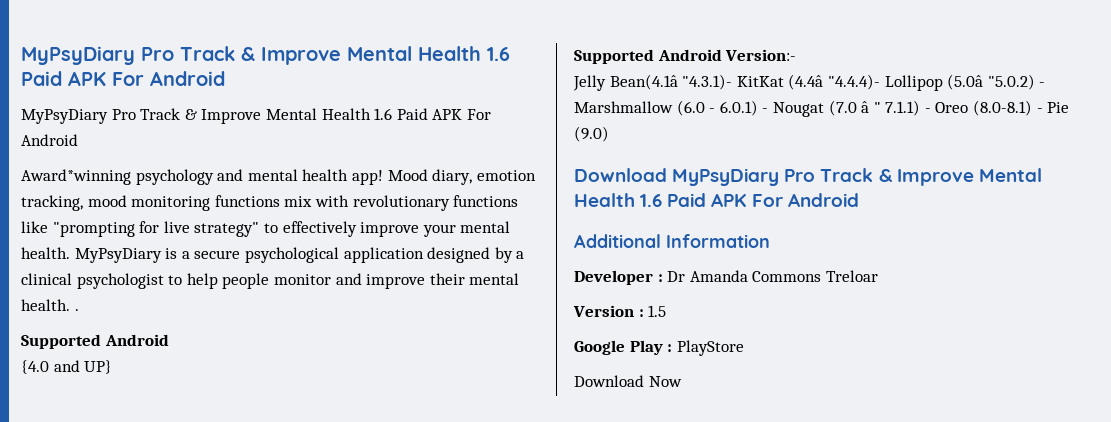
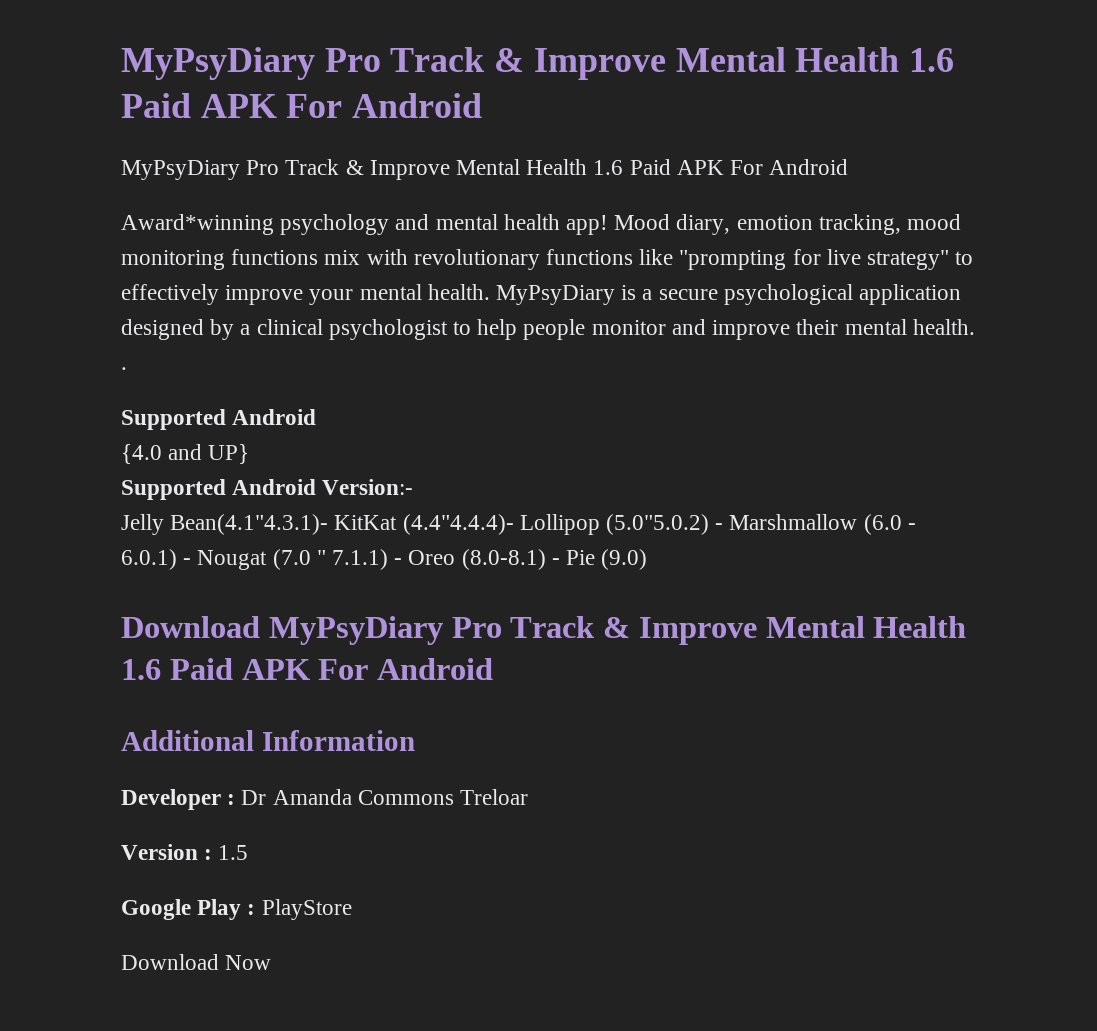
- Jelly Bean(4.1â "4.3.1)- KitKat (4.4â "4.4.4)- Lollipop (5.0â "5.0.2) - Marshmallow (6.0 - 6.0.1) - Nougat (7.0 â " 7.1.1) - Oreo (8.0-8.1) - Pie (9.0)
+ Jelly Bean(4.1"4.3.1)- KitKat (4.4"4.4.4)- Lollipop (5.0"5.0.2) - Marshmallow (6.0 - 6.0.1) - Nougat (7.0 " 7.1.1) - Oreo (8.0-8.1) - Pie (9.0)

